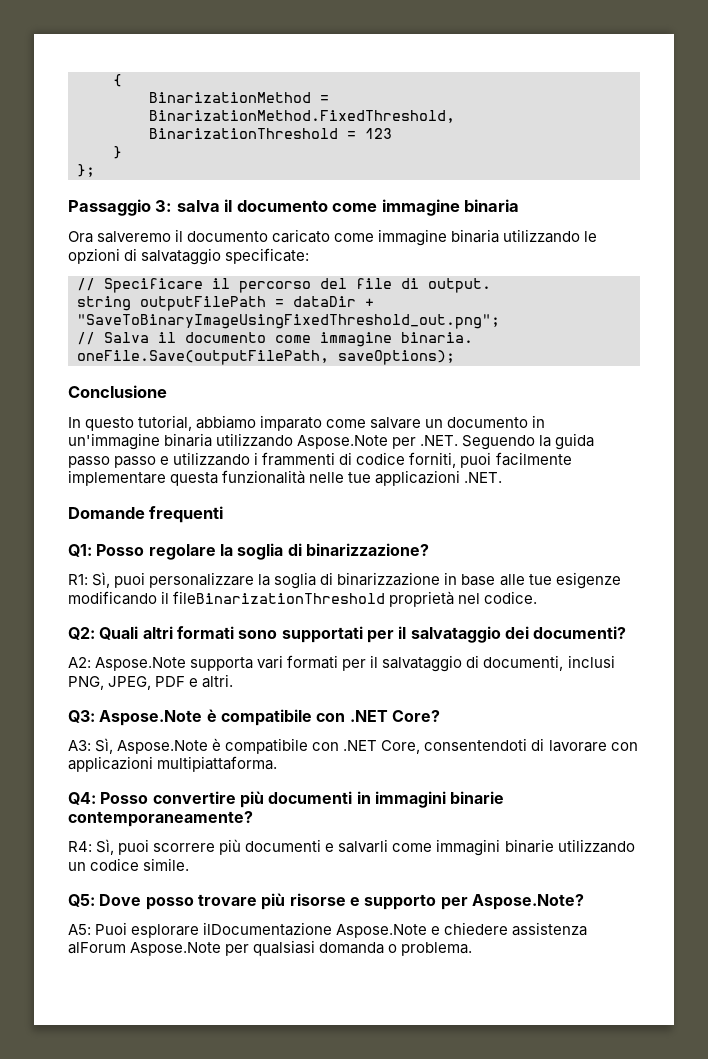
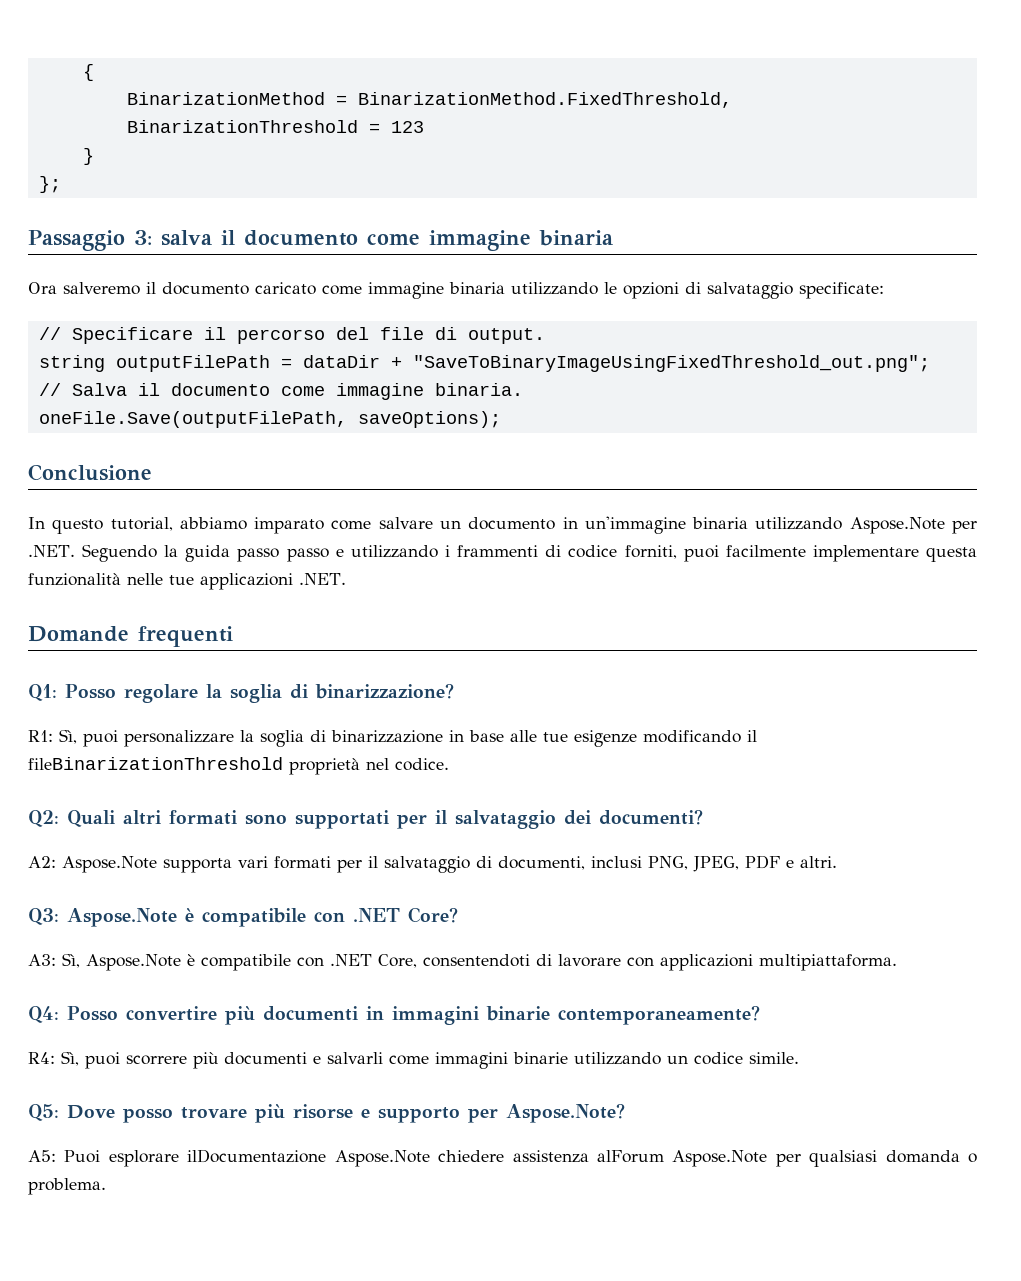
- A5: Puoi esplorare ilDocumentazione Aspose.Note e chiedere assistenza alForum Aspose.Note per qualsiasi domanda o problema.
+ A5: Puoi esplorare ilDocumentazione Aspose.Note chiedere assistenza alForum Aspose.Note per qualsiasi domanda o problema.

